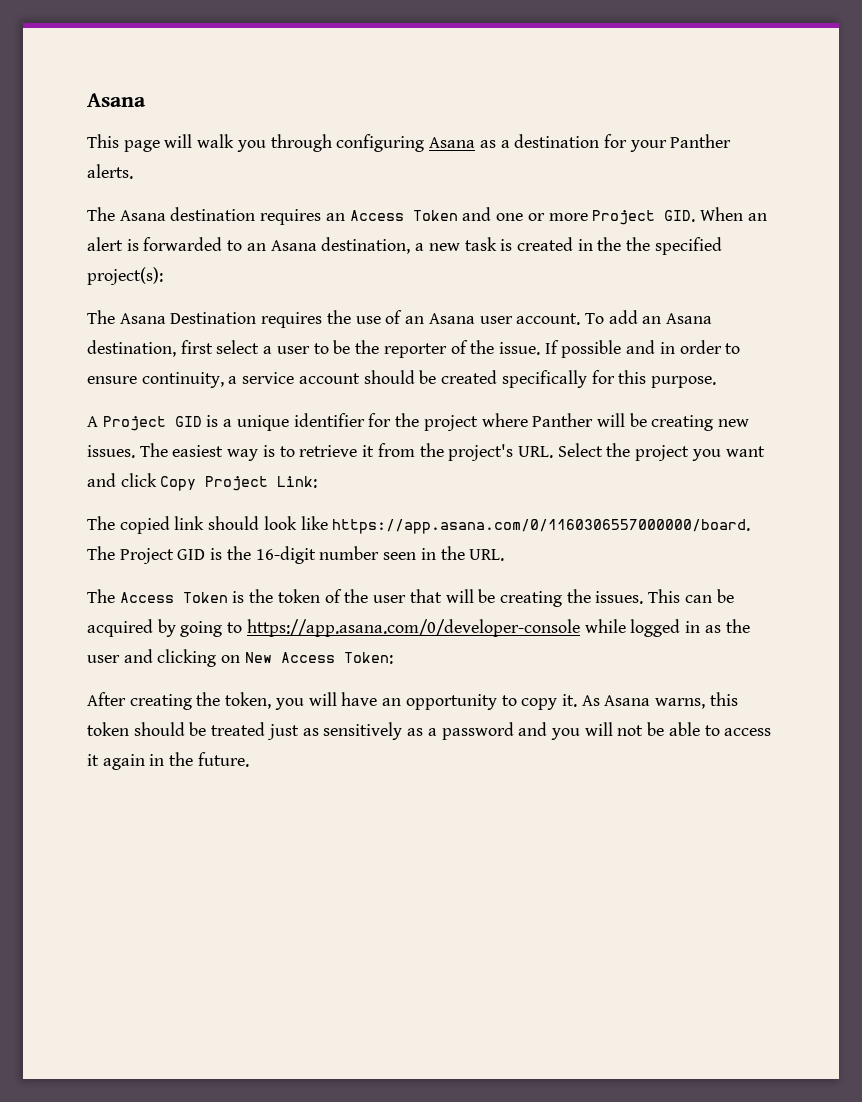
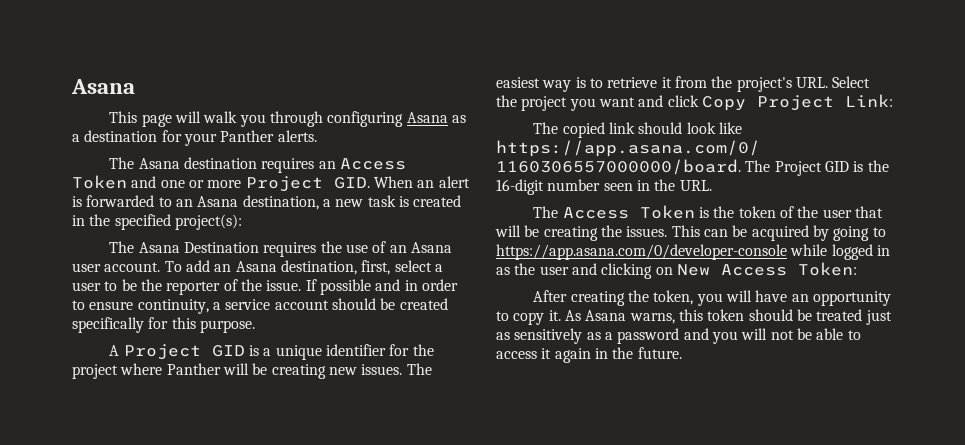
- The Asana destination requires an Access Token and one or more Project GID. When an alert is forwarded to an Asana destination, a new task is created in the the specified project(s):
+ The Asana destination requires an Access Token and one or more Project GID. When an alert is forwarded to an Asana destination, a new task is created in the specified project(s):
- To add an Asana destination, first select a user to be the reporter of the issue.
+ To add an Asana destination, first, select a user to be the reporter of the issue.

